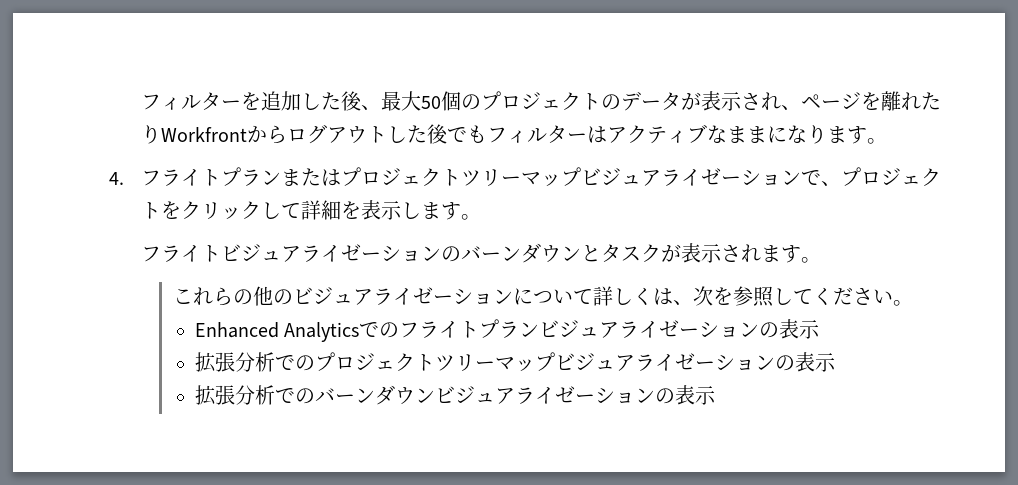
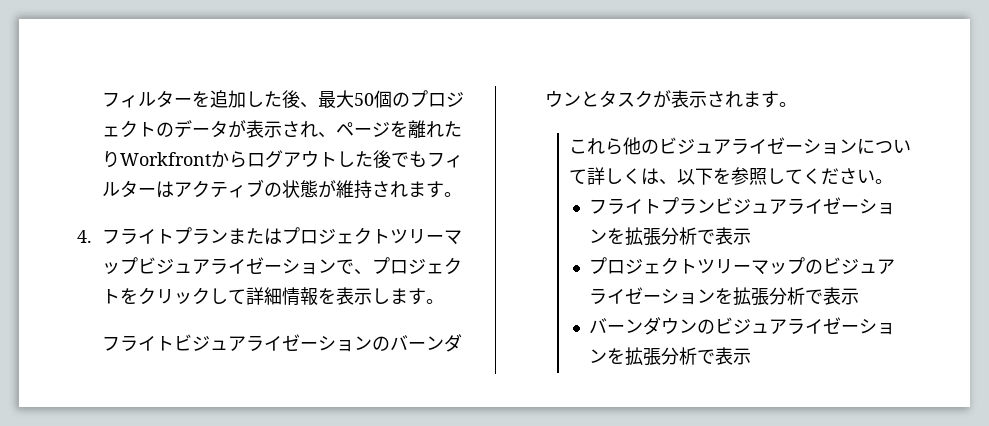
- フィルターを追加した後、最大50個のプロジェクトのデータが表示され、ページを離れたりWorkfrontからログアウトした後でもフィルターはアクティブなままになります。
+ フィルターを追加した後、最大50個のプロジェクトのデータが表示され、ページを離れたりWorkfrontからログアウトした後でもフィルターはアクティブの状態が維持されます。
- 4.フライトプランまたはプロジェクトツリーマップビジュアライゼーションで、プロジェクトをクリックして詳細を表示します。
+ 4.フライトプランまたはプロジェクトツリーマップビジュアライゼーションで、プロジェクトをクリックして詳細情報を表示します。
- これらの他のビジュアライゼーションについて詳しくは、次を参照してください。
+ これら他のビジュアライゼーションについて詳しくは、以下を参照してください。
- Enhanced Analyticsでのフライトプランビジュアライゼーションの表示
- 拡張分析でのプロジェクトツリーマップビジュアライゼーションの表示
- 拡張分析でのバーンダウンビジュアライゼーションの表示
+ フライトプランビジュアライゼーションを拡張分析で表示
+ プロジェクトツリーマップのビジュアライゼーションを拡張分析で表示
+ バーンダウンのビジュアライゼーションを拡張分析で表示

